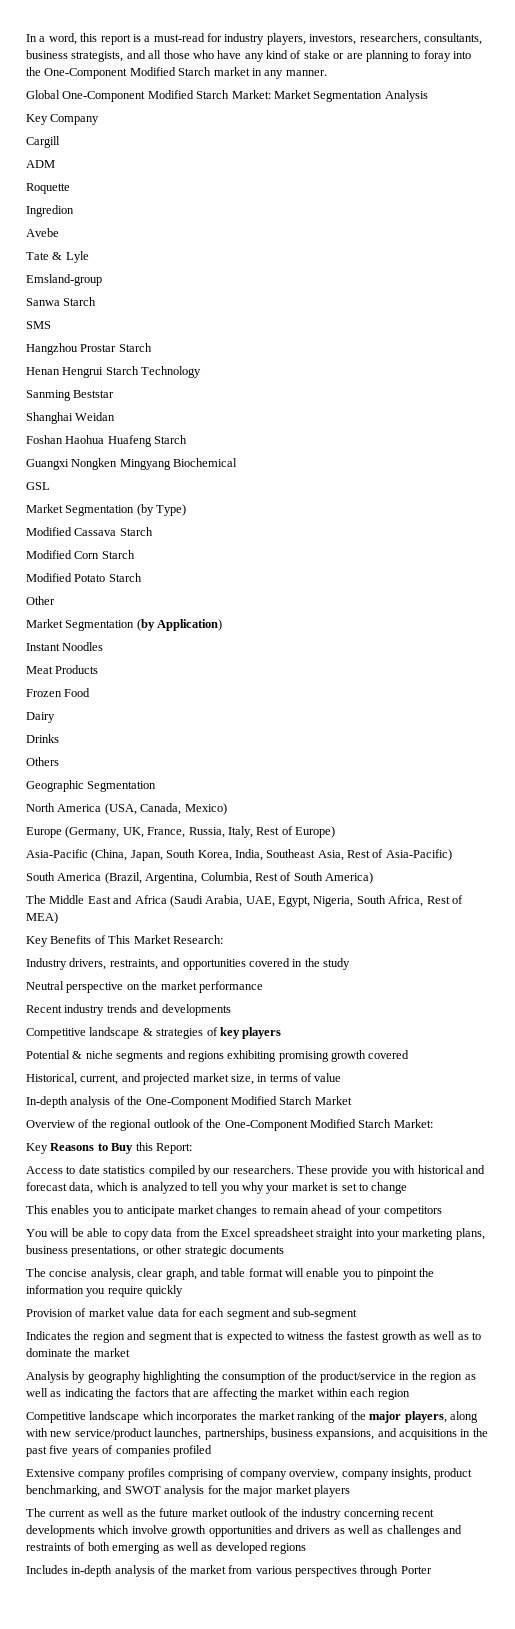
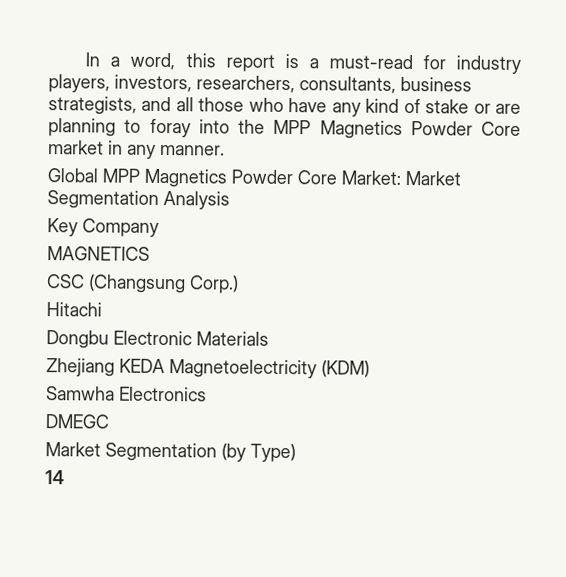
- In a word, this report is a must-read for industry players, investors, researchers, consultants, business strategists, and all those who have any kind of stake or are planning to foray into the One-Component Modified Starch market in any manner.
+ In a word, this report is a must-read for industry players, investors, researchers, consultants, business strategists, and all those who have any kind of stake or are planning to foray into the MPP Magnetics Powder Core market in any manner.
- Global One-Component Modified Starch Market: Market Segmentation Analysis
+ Global MPP Magnetics Powder Core Market: Market Segmentation Analysis
- Cargill
- ADM
- Roquette
- Ingredion
- Avebe
- Tate & Lyle
- Emsland-group
- Sanwa Starch
- SMS
- Hangzhou Prostar Starch
- Henan Hengrui Starch Technology
- Sanming Beststar
- Shanghai Weidan
- Foshan Haohua Huafeng Starch
- Guangxi Nongken Mingyang Biochemical
- GSL
+ MAGNETICS
+ CSC (Changsung Corp.)
+ Hitachi
+ Dongbu Electronic Materials
+ Zhejiang KEDA Magnetoelectricity (KDM)
+ Samwha Electronics
+ DMEGC
  Market Segmentation (by Type)
- Modified Cassava Starch
- Modified Corn Starch
- Modified Potato Starch
- Other
- Market Segmentation (by Application)
- Instant Noodles
- Meat Products
- Frozen Food
- Dairy
- Drinks
- Others
- Geographic Segmentation
- North America (USA, Canada, Mexico)
- Europe (Germany, UK, France, Russia, Italy, Rest of Europe)
- Asia-Pacific (China, Japan, South Korea, India, Southeast Asia, Rest of Asia-Pacific)
- South America (Brazil, Argentina, Columbia, Rest of South America)
- The Middle East and Africa (Saudi Arabia, UAE, Egypt, Nigeria, South Africa, Rest of MEA)
- Key Benefits of This Market Research:
- Industry drivers, restraints, and opportunities covered in the study
- Neutral perspective on the market performance
- Recent industry trends and developments
- Competitive landscape & strategies of key players
- Potential & niche segments and regions exhibiting promising growth covered
- Historical, current, and projected market size, in terms of value
- In-depth analysis of the One-Component Modified Starch Market
- Overview of the regional outlook of the One-Component Modified Starch Market:
- Key Reasons to Buy this Report:
- Access to date statistics compiled by our researchers. These provide you with historical and forecast data, which is analyzed to tell you why your market is set to change
- This enables you to anticipate market changes to remain ahead of your competitors
- You will be able to copy data from the Excel spreadsheet straight into your marketing plans, business presentations, or other strategic documents
- The concise analysis, clear graph, and table format will enable you to pinpoint the information you require quickly
- Provision of market value data for each segment and sub-segment
- Indicates the region and segment that is expected to witness the fastest growth as well as to dominate the market
- Analysis by geography highlighting the consumption of the product/service in the region as well as indicating the factors that are affecting the market within each region
- Competitive landscape which incorporates the market ranking of the major players, along with new service/product launches, partnerships, business expansions, and acquisitions in the past five years of companies profiled
- Extensive company profiles comprising of company overview, company insights, product benchmarking, and SWOT analysis for the major market players
- The current as well as the future market outlook of the industry concerning recent developments which involve growth opportunities and drivers as well as challenges and restraints of both emerging as well as developed regions
- Includes in-depth analysis of the market from various perspectives through Porter
+ 14

